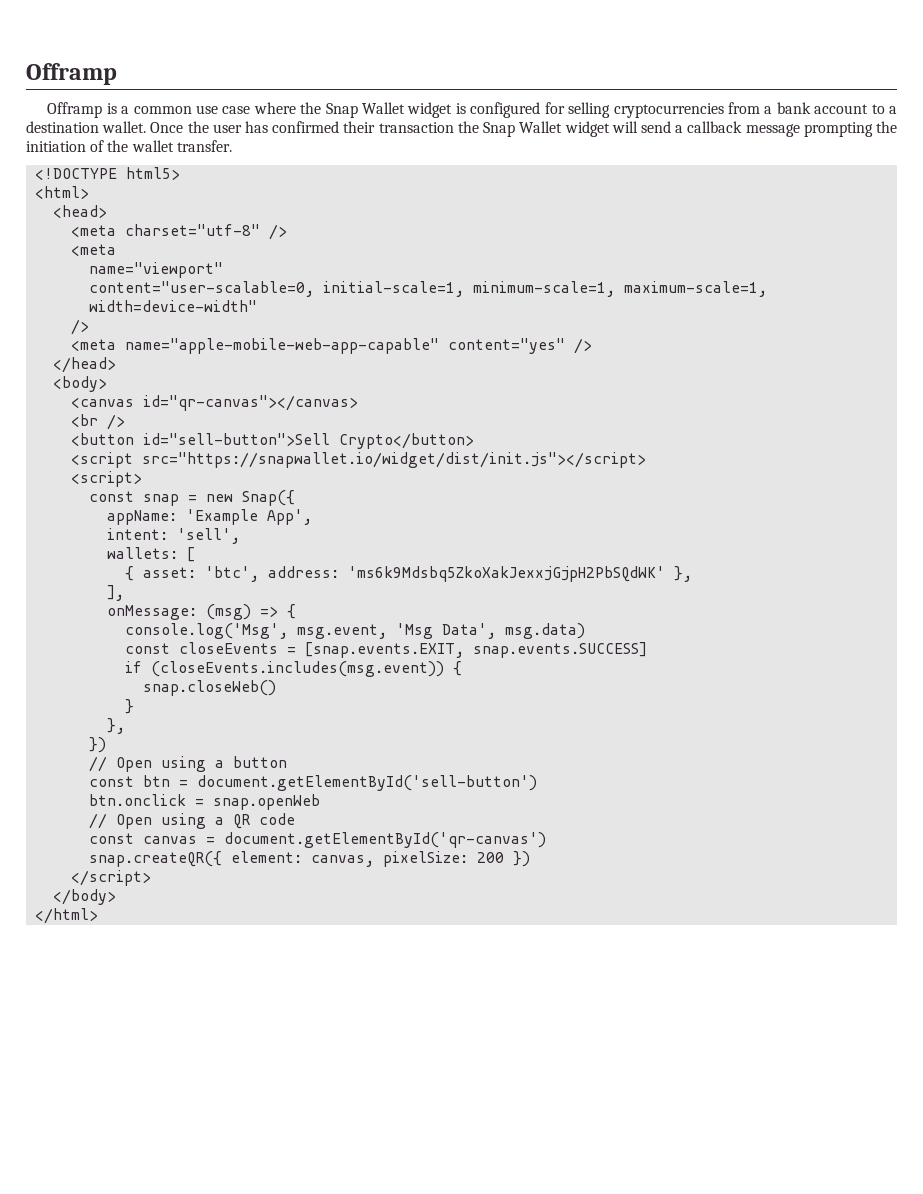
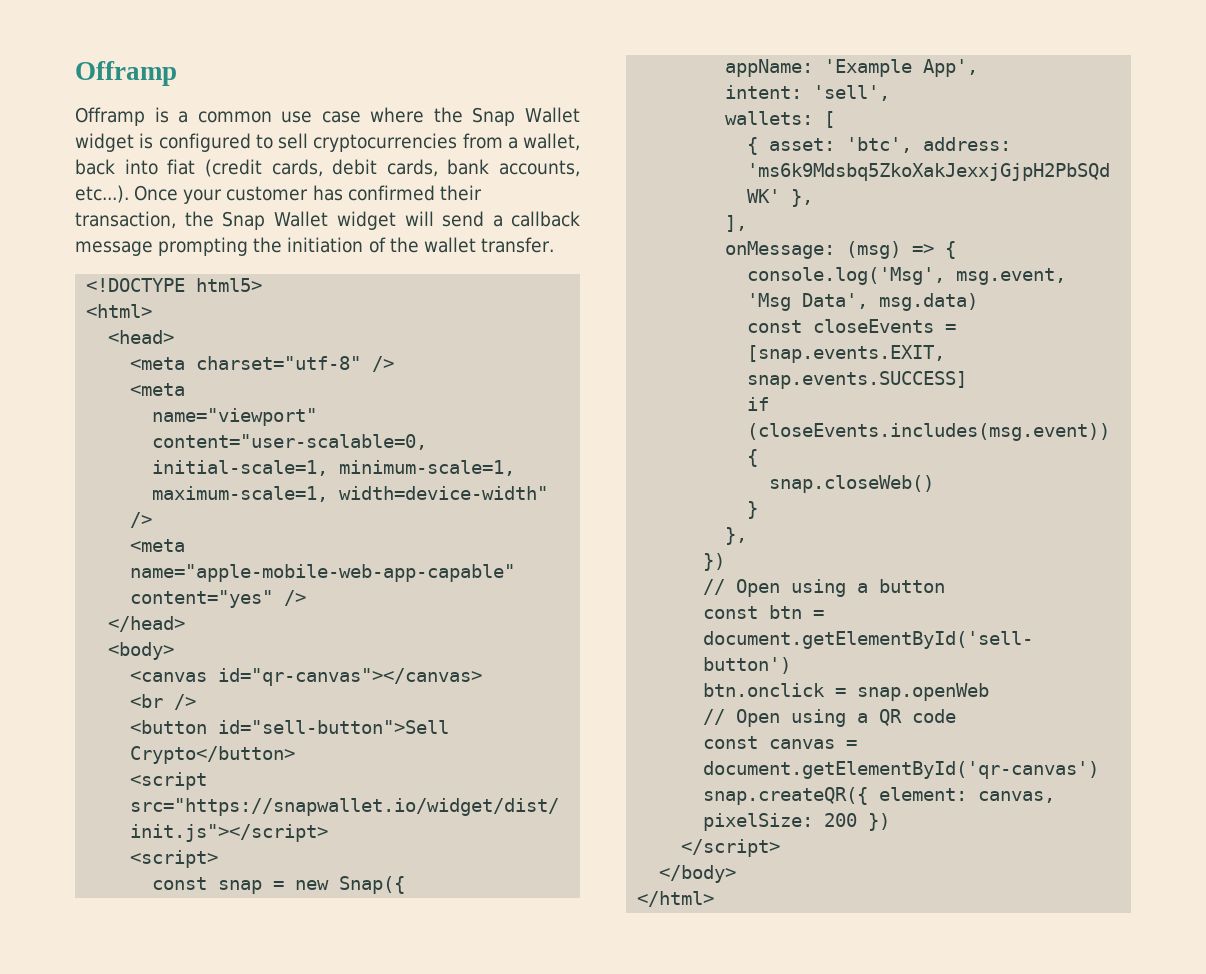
- Offramp is a common use case where the Snap Wallet widget is configured for selling cryptocurrencies from a bank account to a destination wallet. Once the user has confirmed their transaction the Snap Wallet widget will send a callback message prompting the initiation of the wallet transfer.
+ Offramp is a common use case where the Snap Wallet widget is configured to sell cryptocurrencies from a wallet, back into fiat (credit cards, debit cards, bank accounts, etc...). Once your customer has confirmed their transaction, the Snap Wallet widget will send a callback message prompting the initiation of the wallet transfer.

